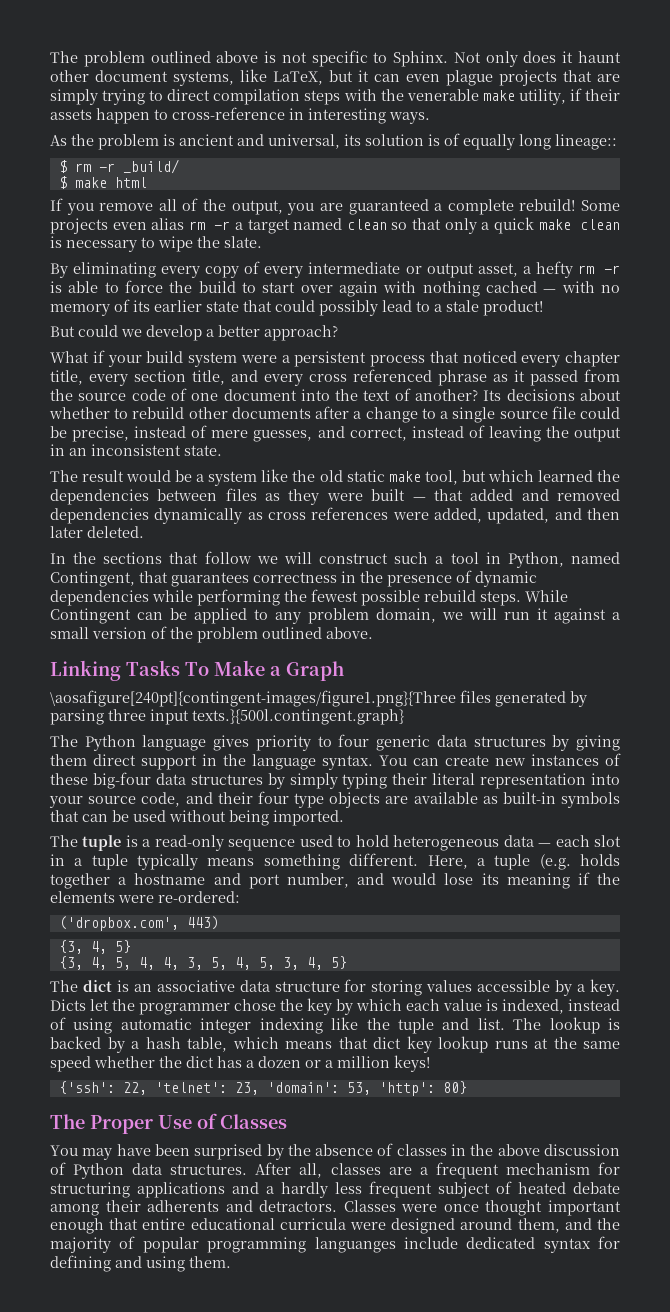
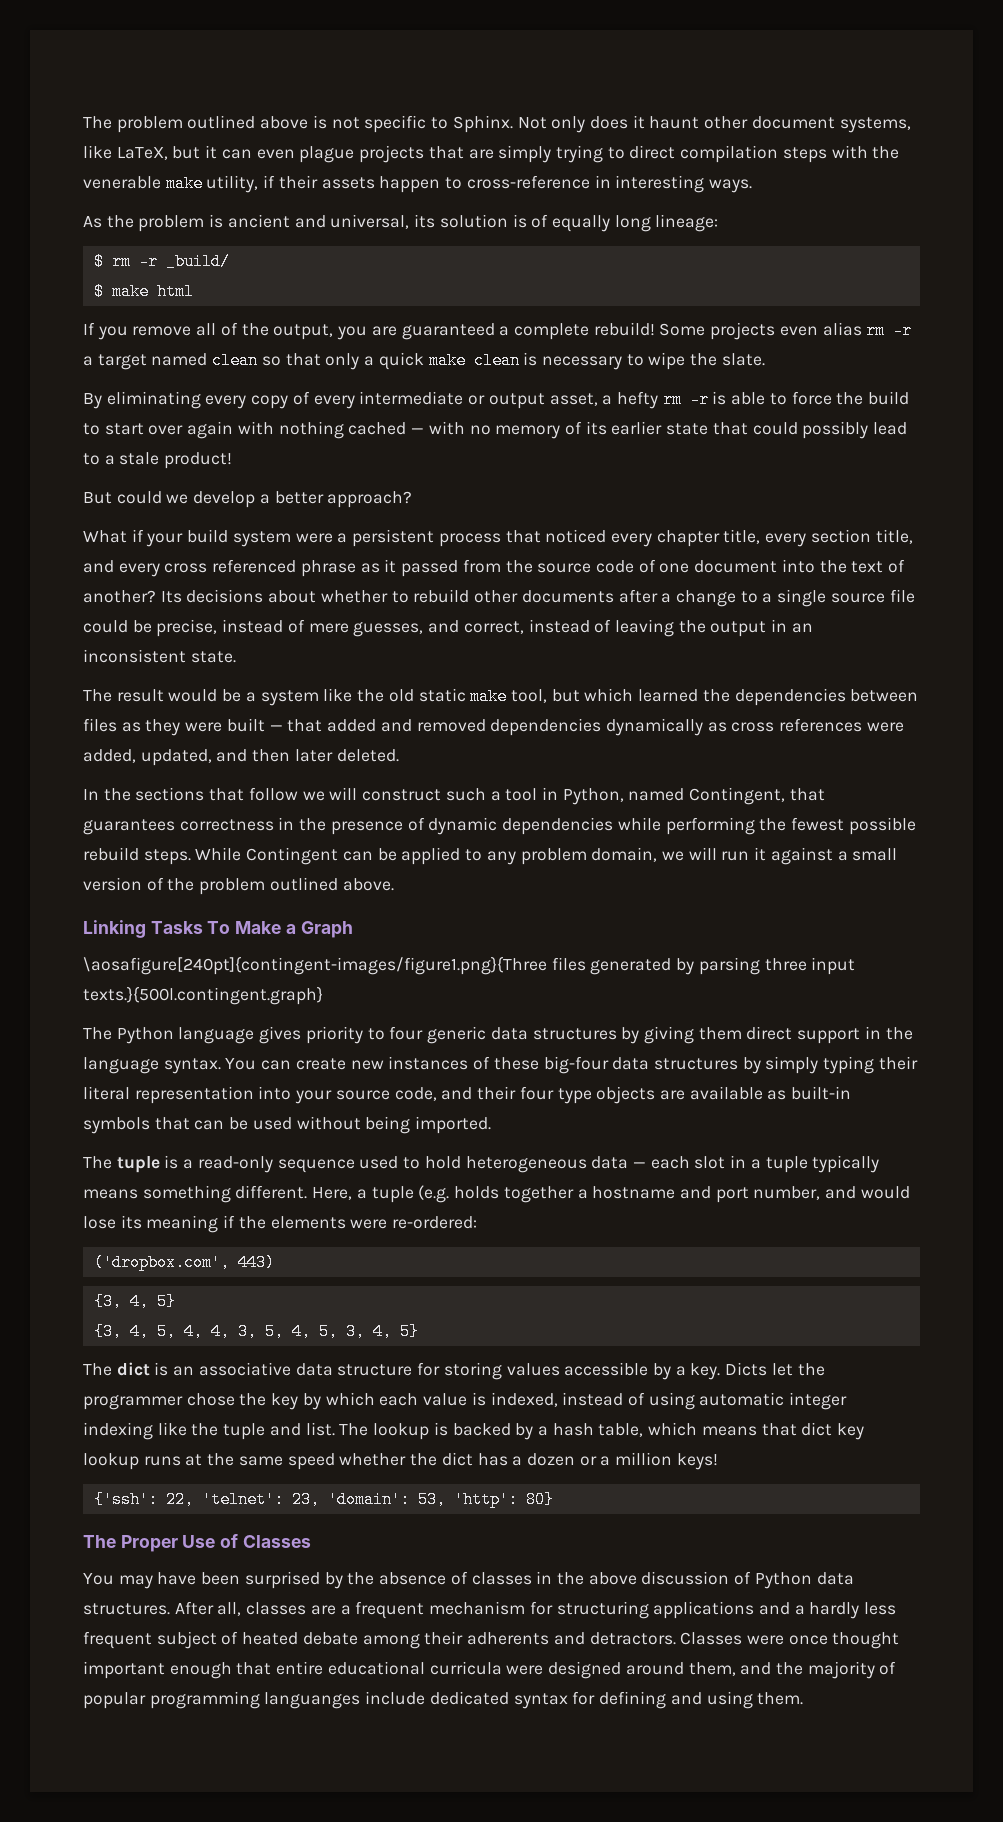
- As the problem is ancient and universal, its solution is of equally long lineage::
+ As the problem is ancient and universal, its solution is of equally long lineage:

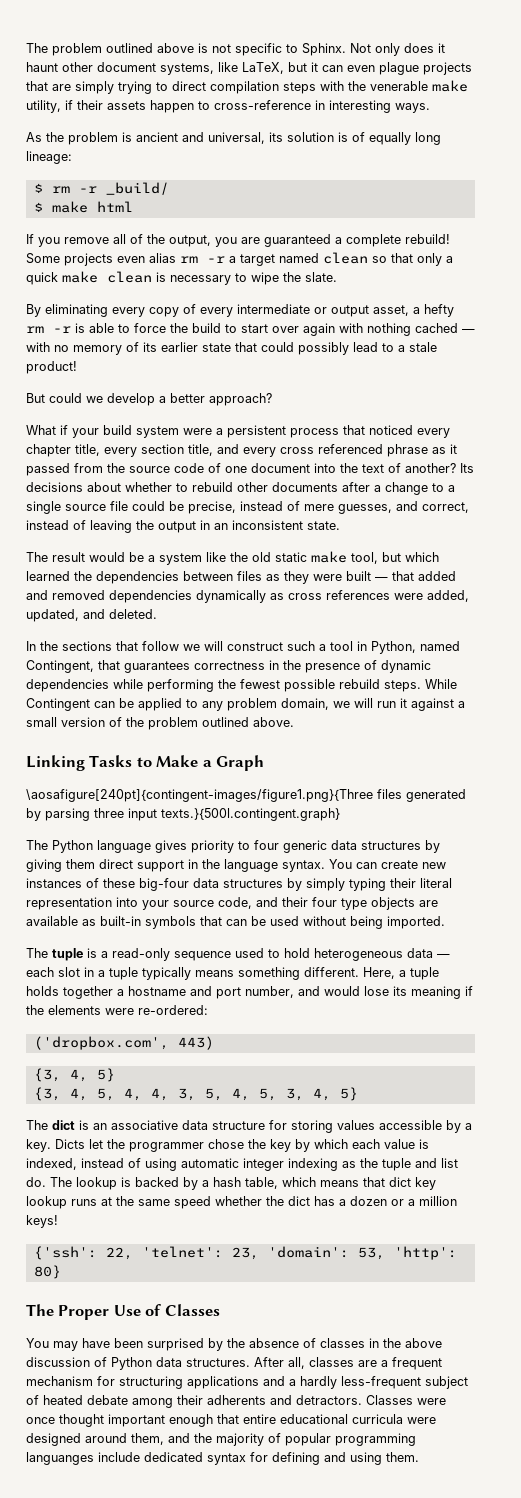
- The result would be a system like the old static make tool, but which learned the dependencies between files as they were built — that added and removed dependencies dynamically as cross references were added, updated, and then later deleted.
+ The result would be a system like the old static make tool, but which learned the dependencies between files as they were built — that added and removed dependencies dynamically as cross references were added, updated, and deleted.
- Linking Tasks To Make a Graph
+ Linking Tasks to Make a Graph
- Here, a tuple (e.g. holds together a hostname and port number, and would lose its meaning if the elements were re-ordered:
+ Here, a tuple holds together a hostname and port number, and would lose its meaning if the elements were re-ordered:
- Dicts let the programmer chose the key by which each value is indexed, instead of using automatic integer indexing like the tuple and list.
+ Dicts let the programmer chose the key by which each value is indexed, instead of using automatic integer indexing as the tuple and list do.
- After all, classes are a frequent mechanism for structuring applications and a hardly less frequent subject of heated debate among their adherents and detractors.
+ After all, classes are a frequent mechanism for structuring applications and a hardly less-frequent subject of heated debate among their adherents and detractors.

